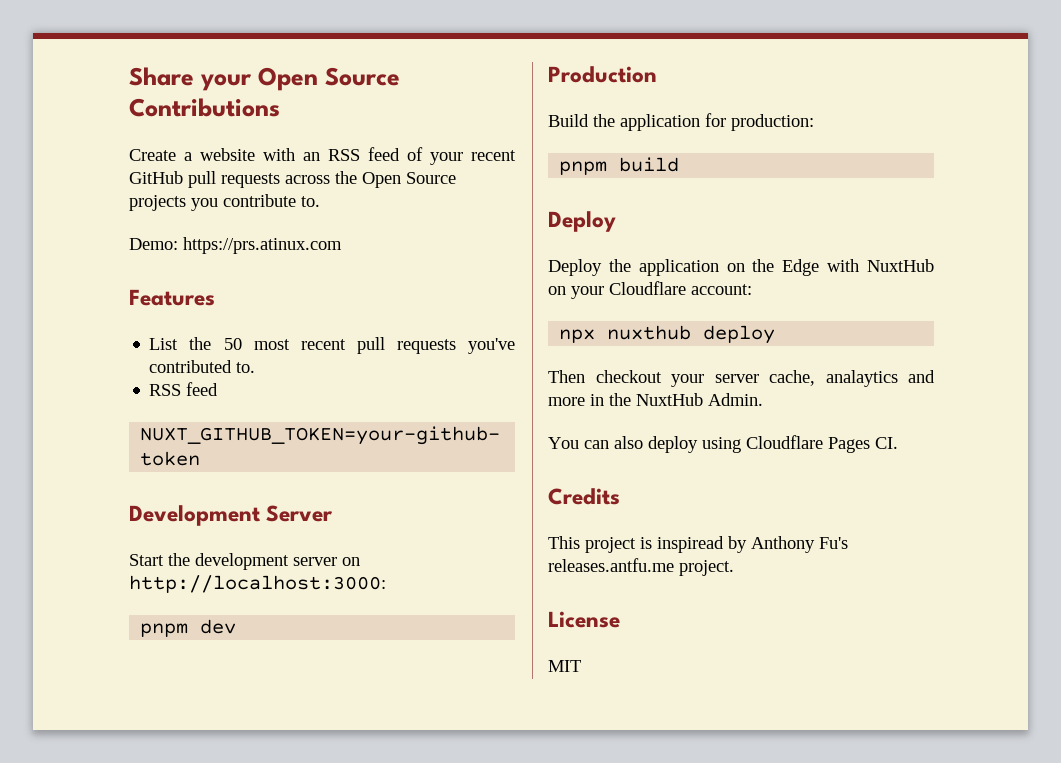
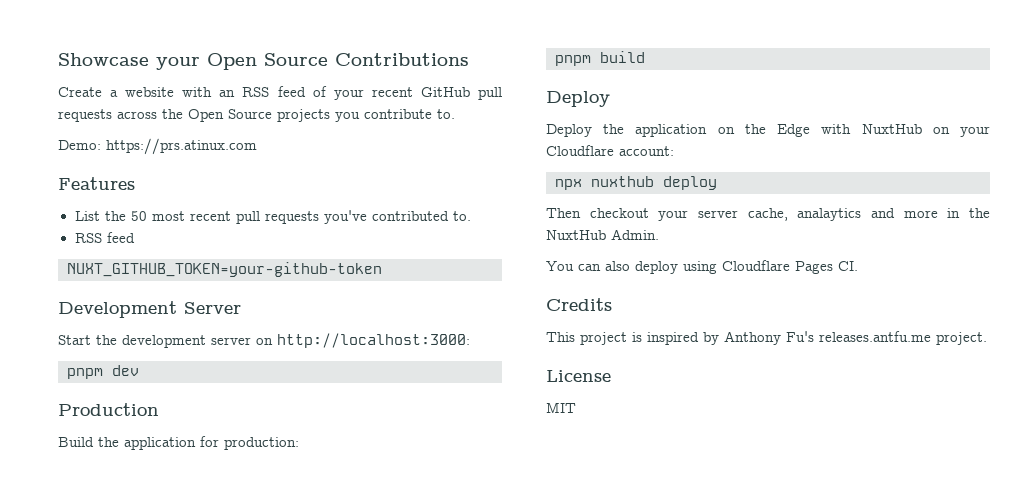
- Share your Open Source Contributions
+ Showcase your Open Source Contributions
- This project is inspiread by Anthony Fu's releases.antfu.me project.
+ This project is inspired by Anthony Fu's releases.antfu.me project.

